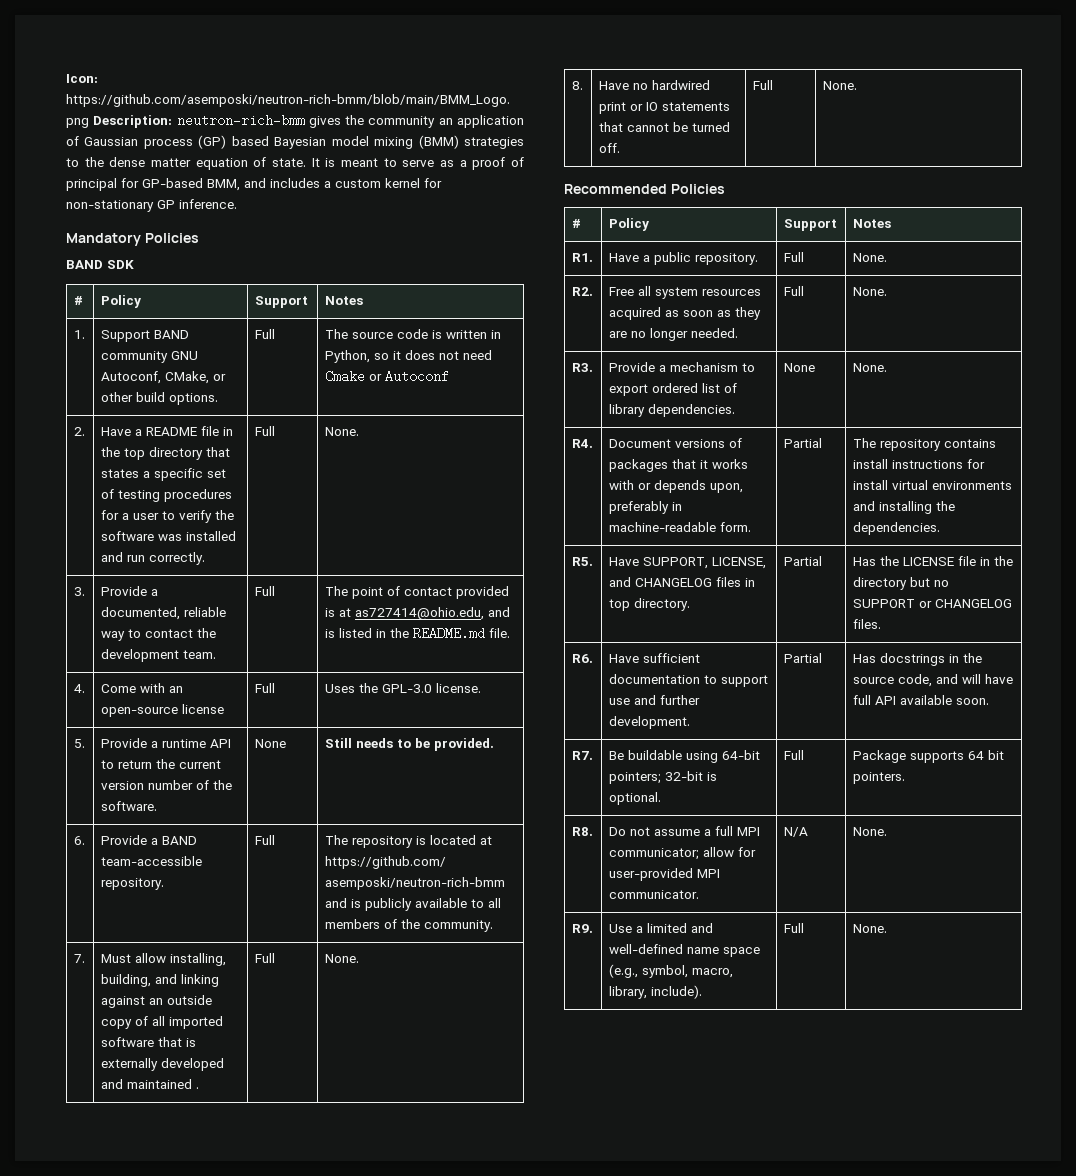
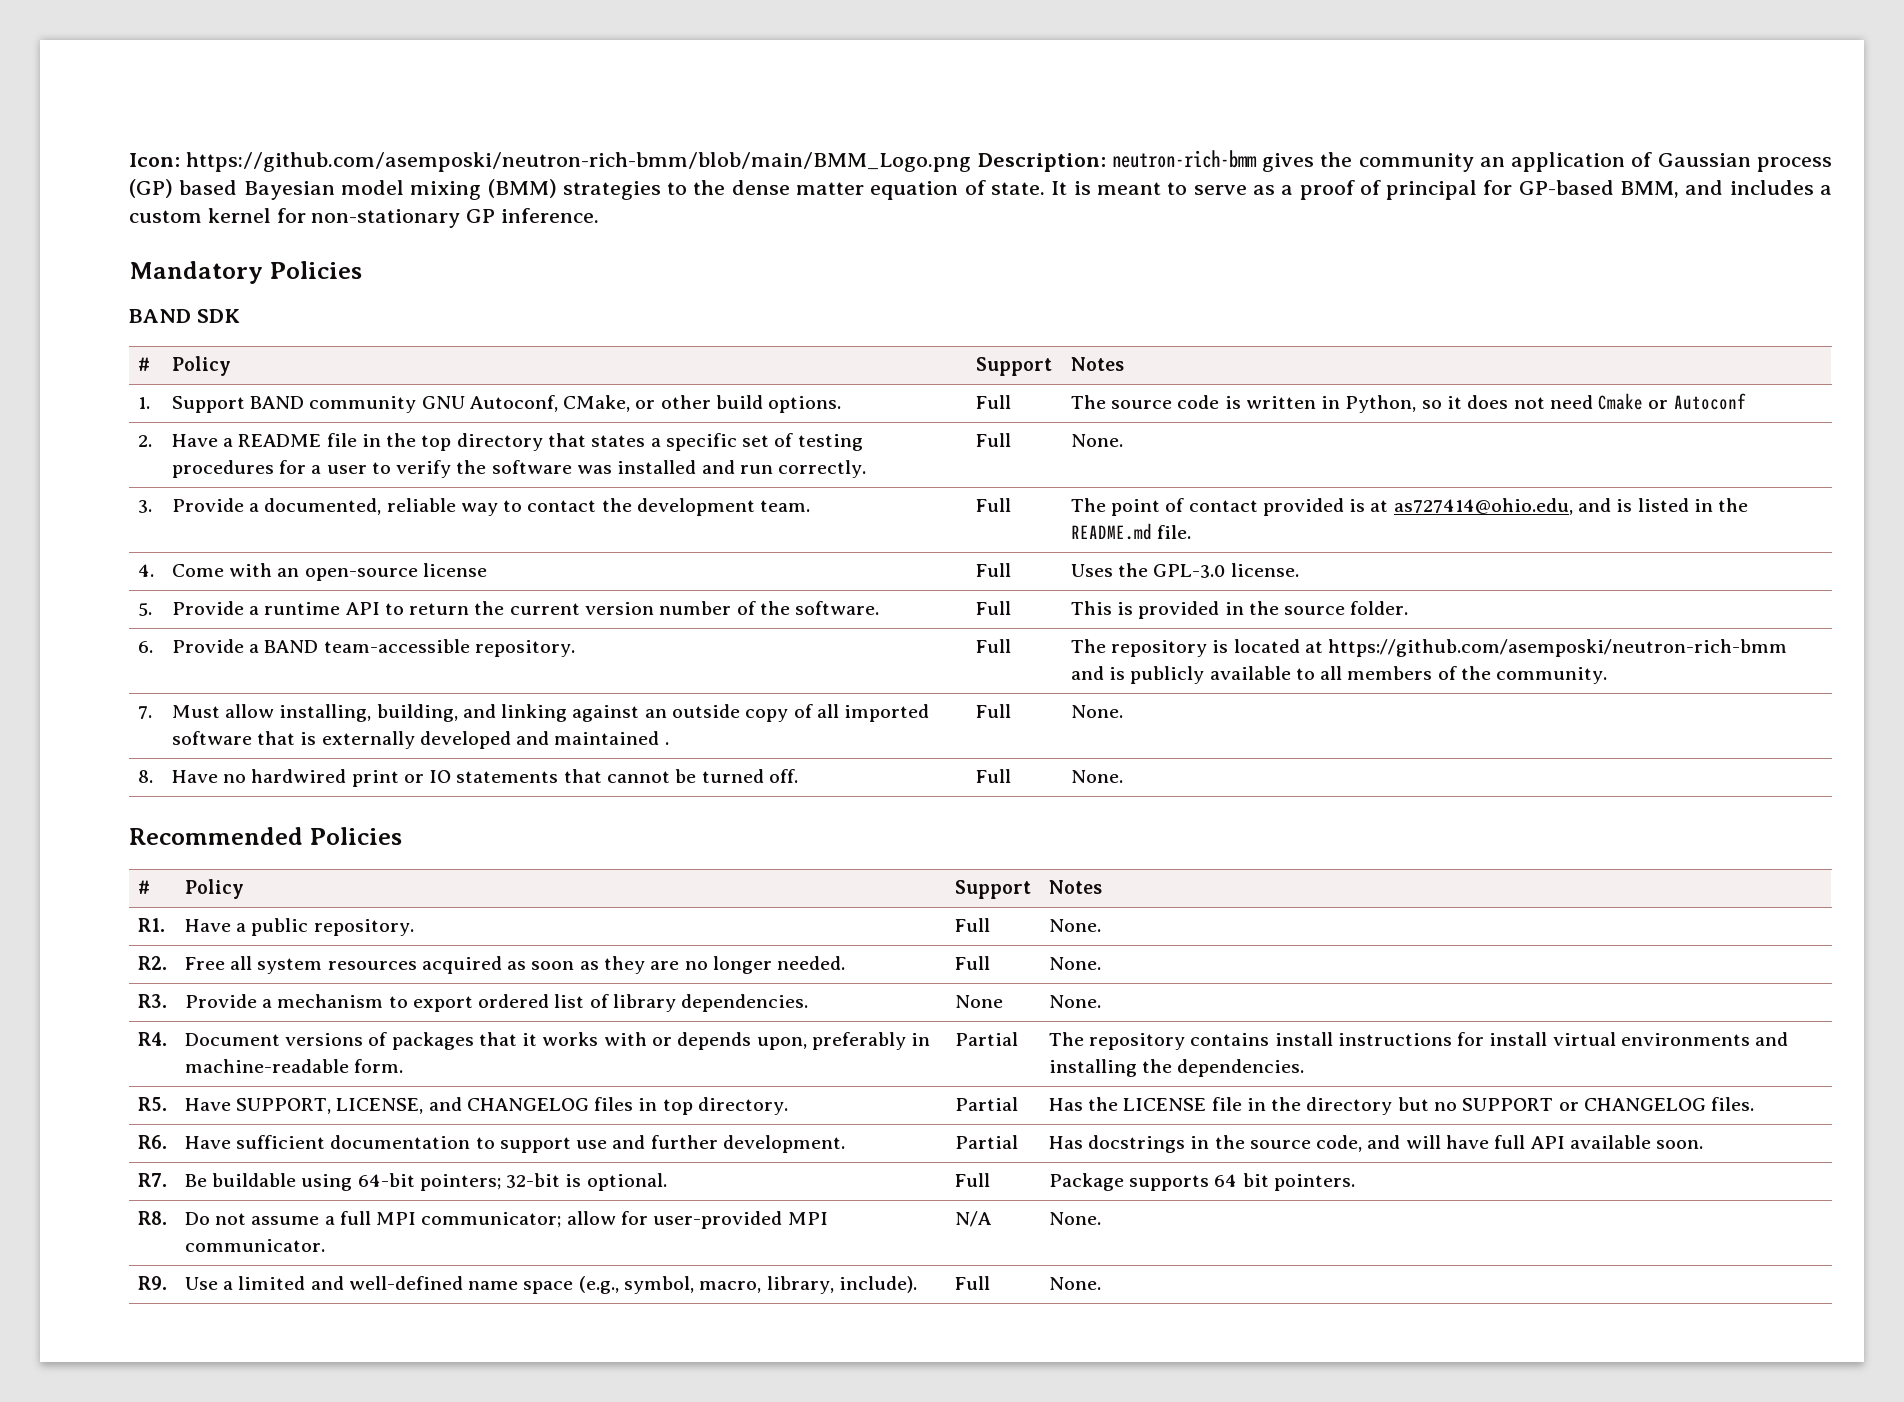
- 5. | Provide a runtime API to return the current version number of the software. | None | Still needs to be provided.
+ 5. | Provide a runtime API to return the current version number of the software. | Full | This is provided in the source folder.

